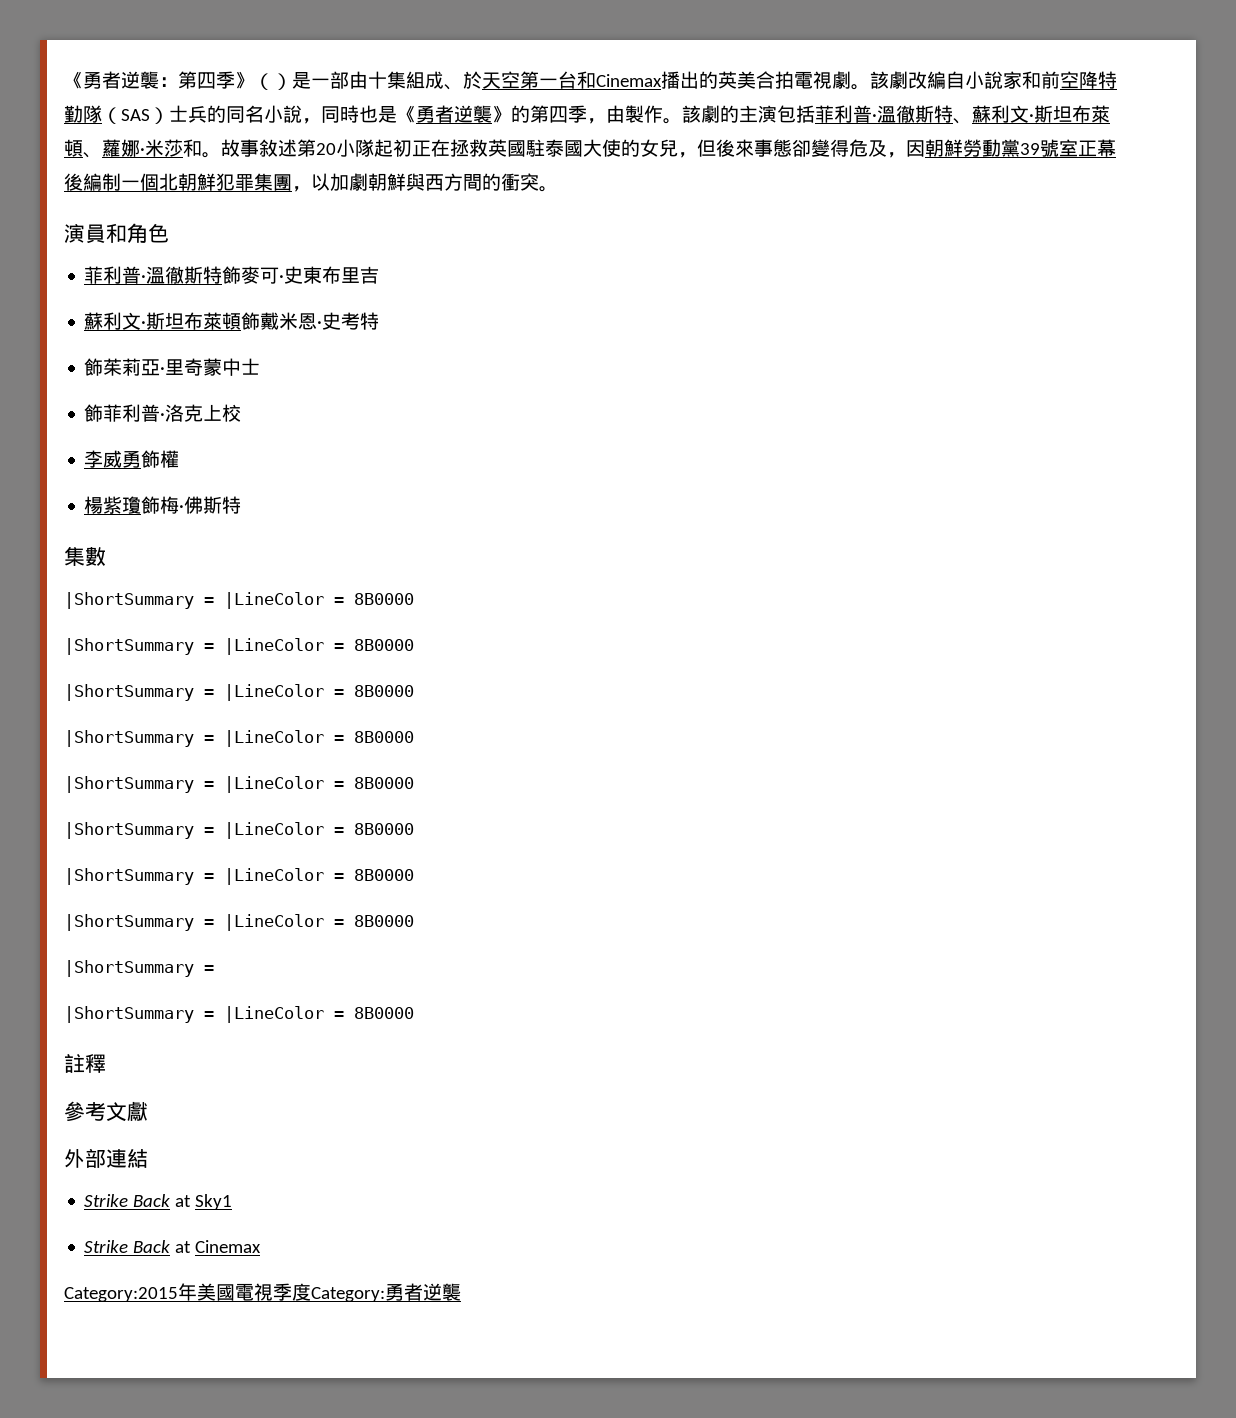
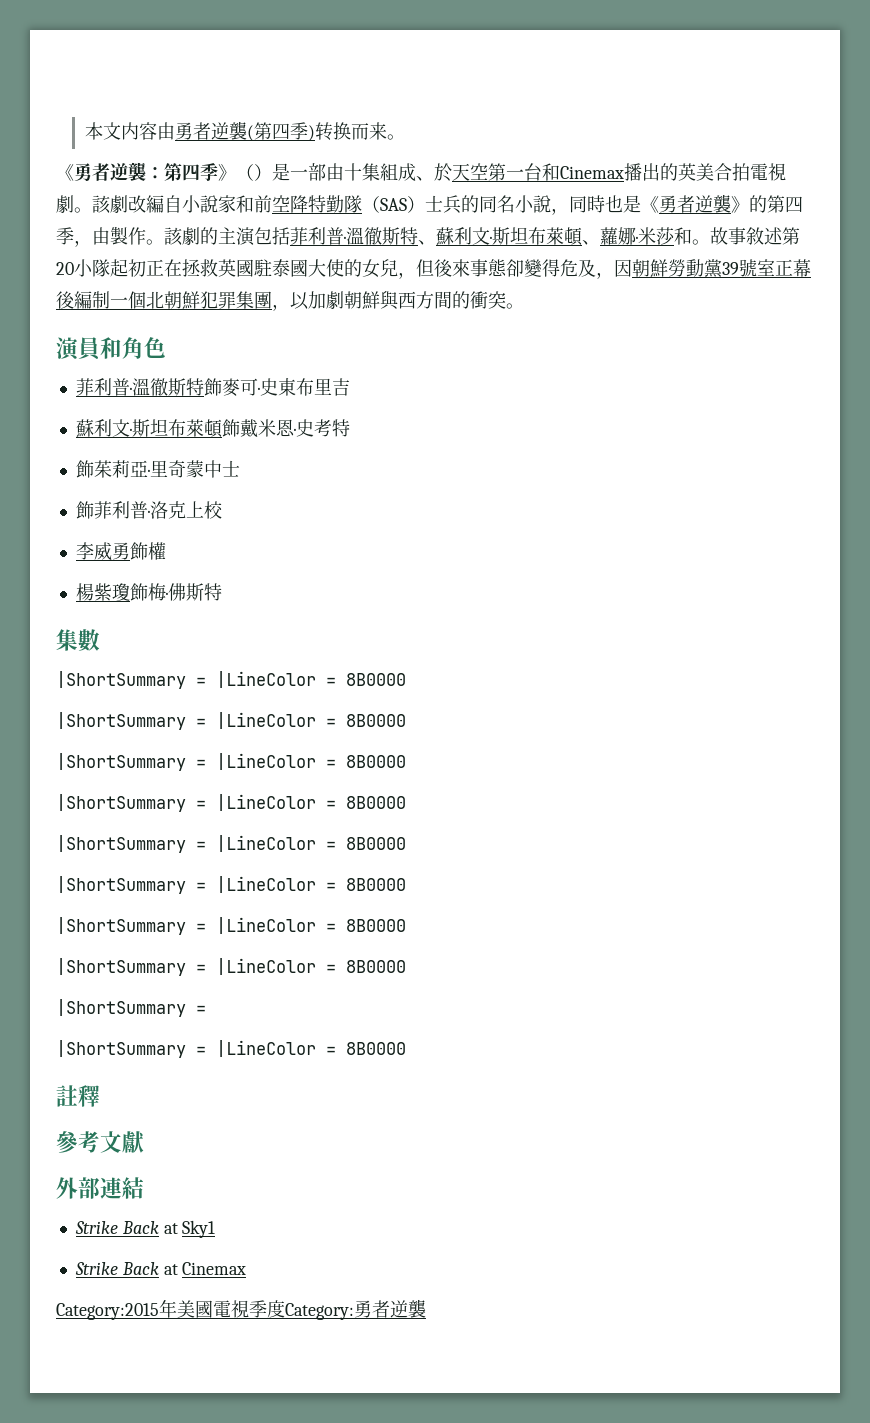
+ 本文内容由勇者逆襲(第四季)转换而来。

